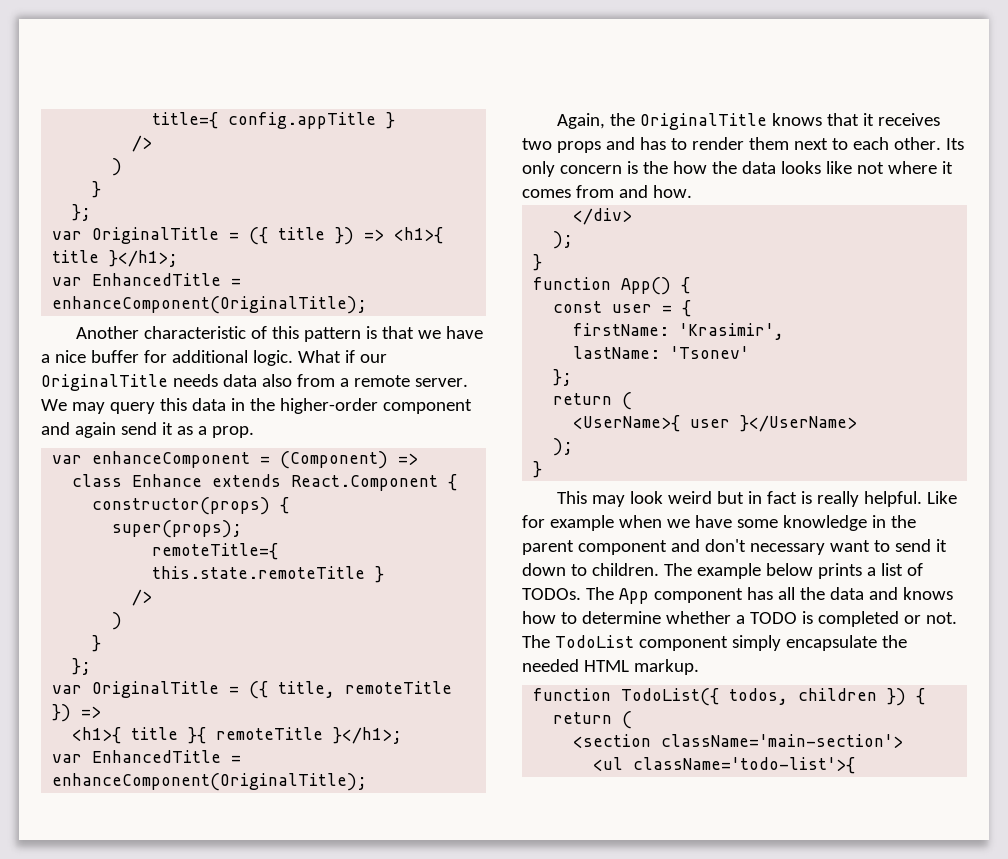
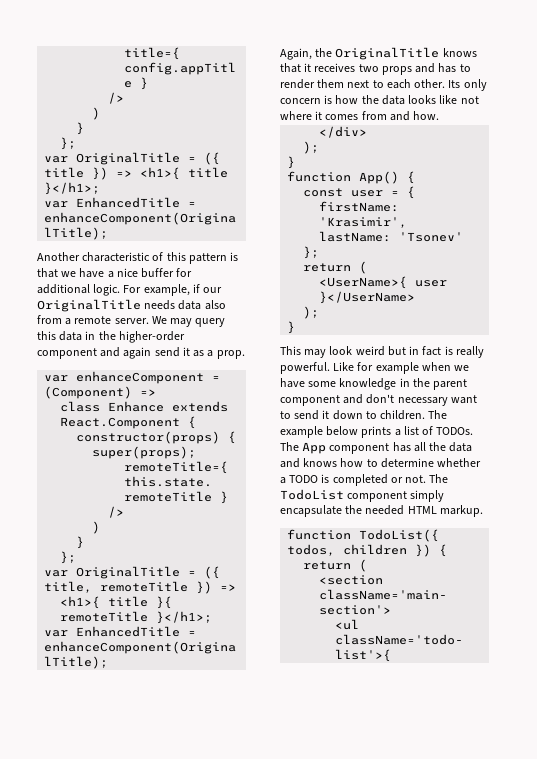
- What if our OriginalTitle needs data also from a remote server.
+ For example, if our OriginalTitle needs data also from a remote server.
- Its only concern is the how the data looks like not where it comes from and how.
+ Its only concern is how the data looks like not where it comes from and how.
- This may look weird but in fact is really helpful.
+ This may look weird but in fact is really powerful.

